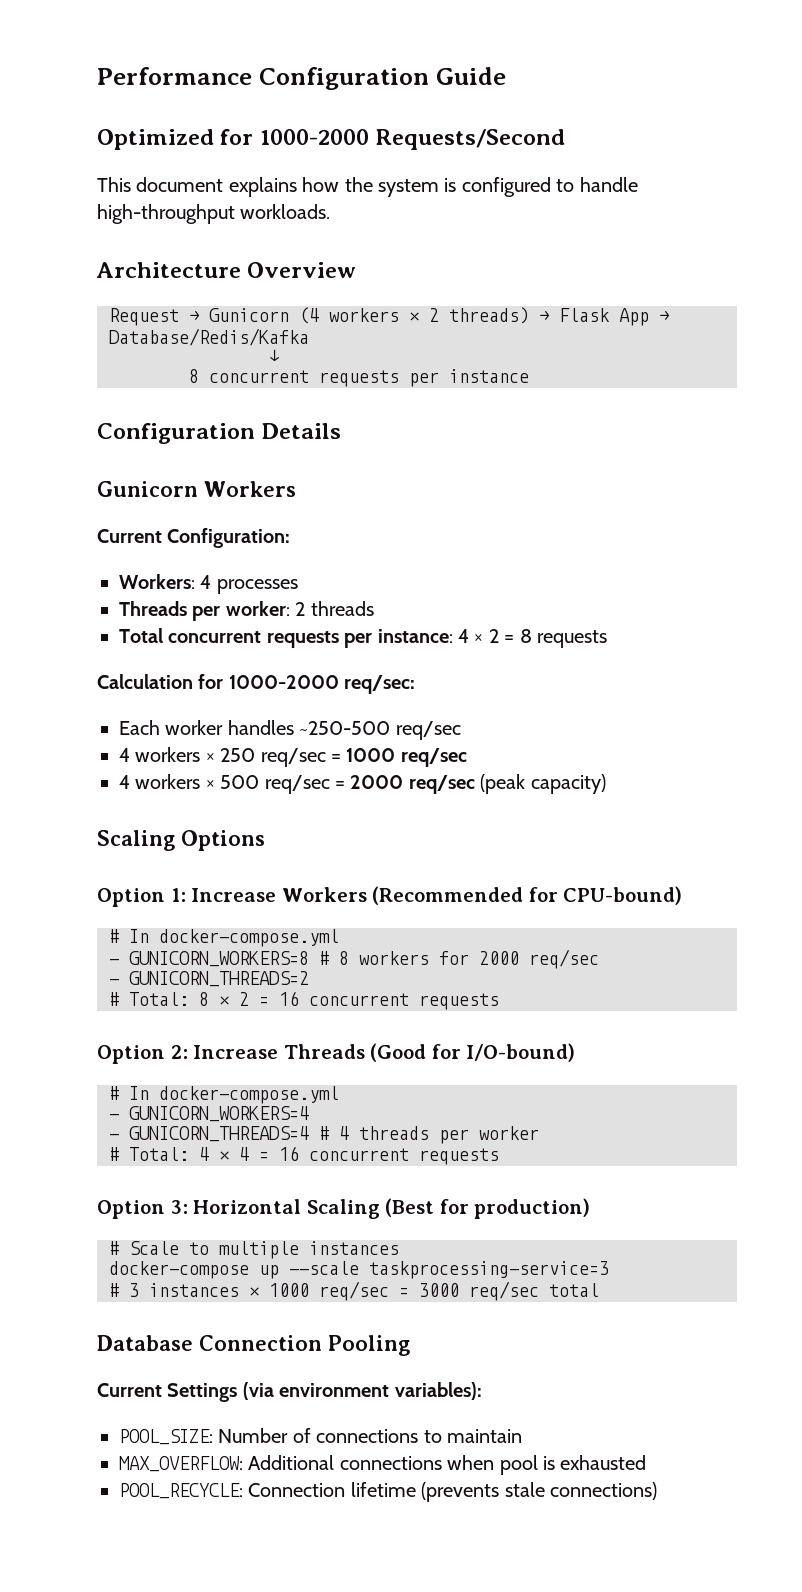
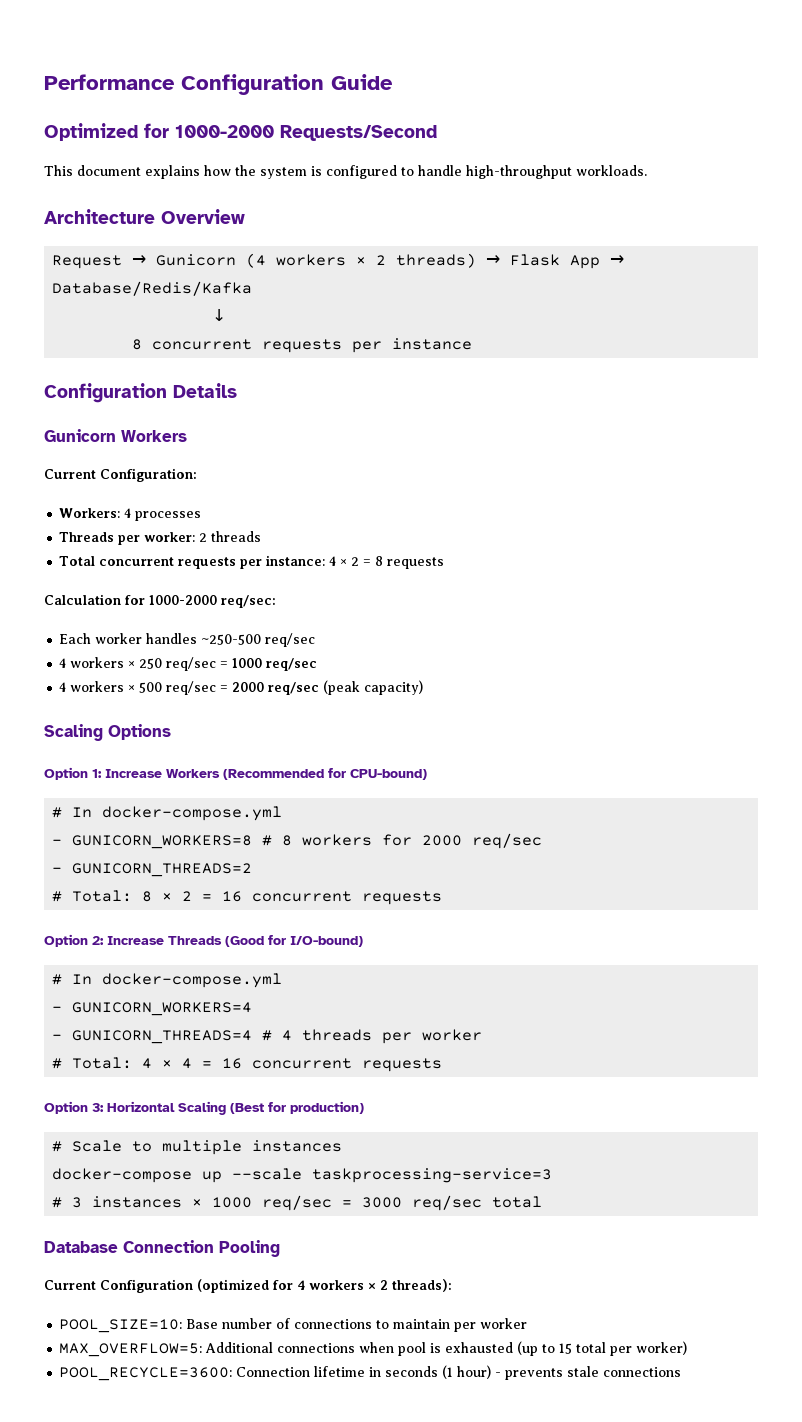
- Current Settings (via environment variables):
- POOL_SIZE: Number of connections to maintain
- MAX_OVERFLOW: Additional connections when pool is exhausted
- POOL_RECYCLE: Connection lifetime (prevents stale connections)
+ Current Configuration (optimized for 4 workers × 2 threads):
+ POOL_SIZE=10: Base number of connections to maintain per worker
+ MAX_OVERFLOW=5: Additional connections when pool is exhausted (up to 15 total per worker)
+ POOL_RECYCLE=3600: Connection lifetime in seconds (1 hour) - prevents stale connections

